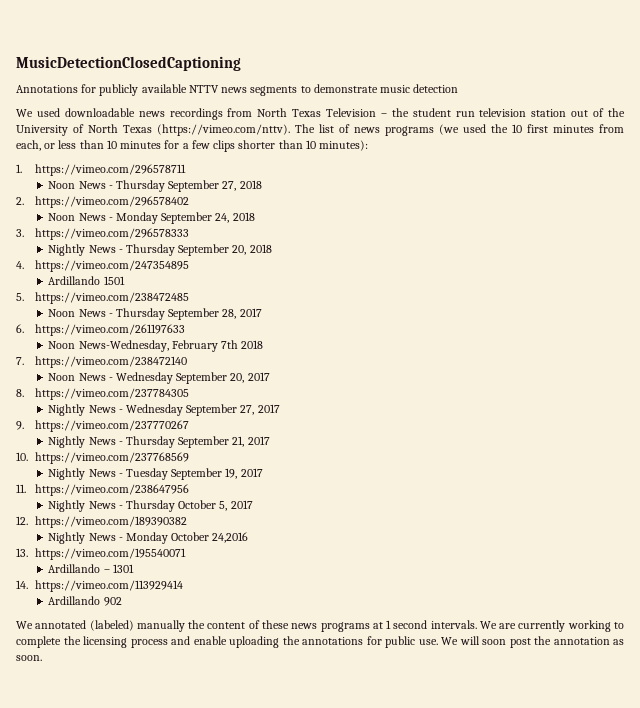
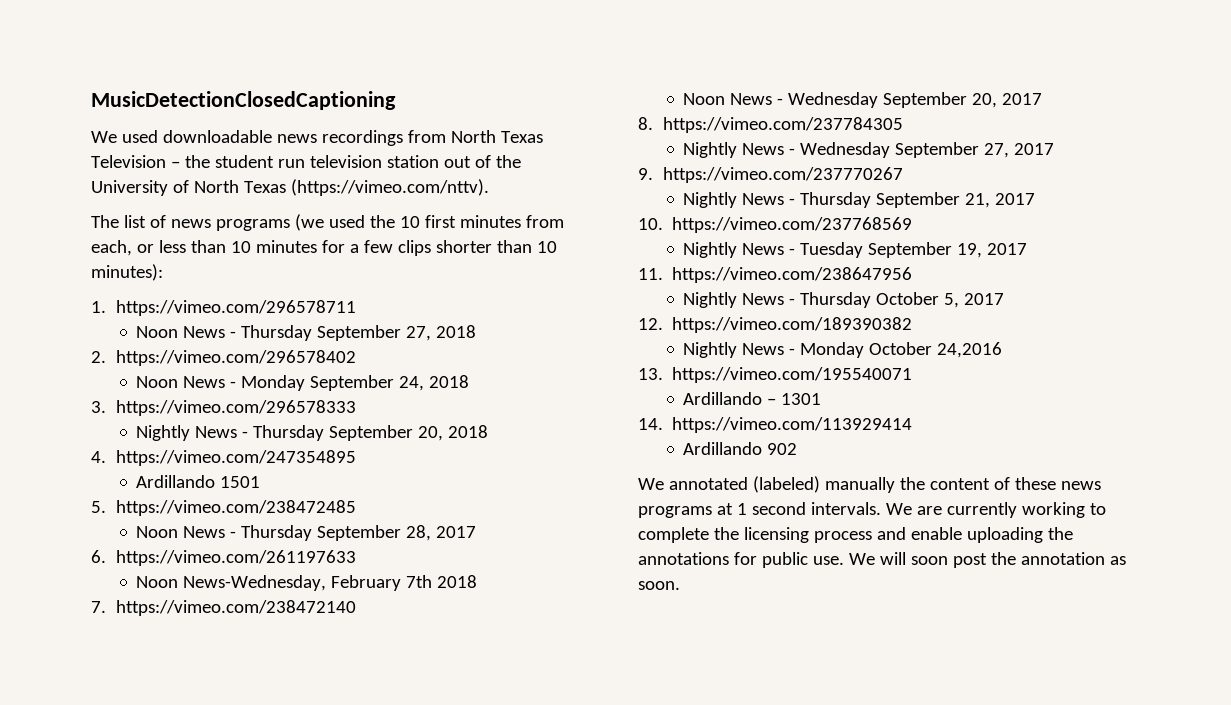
- Annotations for publicly available NTTV news segments to demonstrate music detection
- We used downloadable news recordings from North Texas Television – the student run television station out of the University of North Texas (https://vimeo.com/nttv). The list of news programs (we used the 10 first minutes from each, or less than 10 minutes for a few clips shorter than 10 minutes):
+ We used downloadable news recordings from North Texas Television – the student run television station out of the University of North Texas (https://vimeo.com/nttv).
+ The list of news programs (we used the 10 first minutes from each, or less than 10 minutes for a few clips shorter than 10 minutes):

